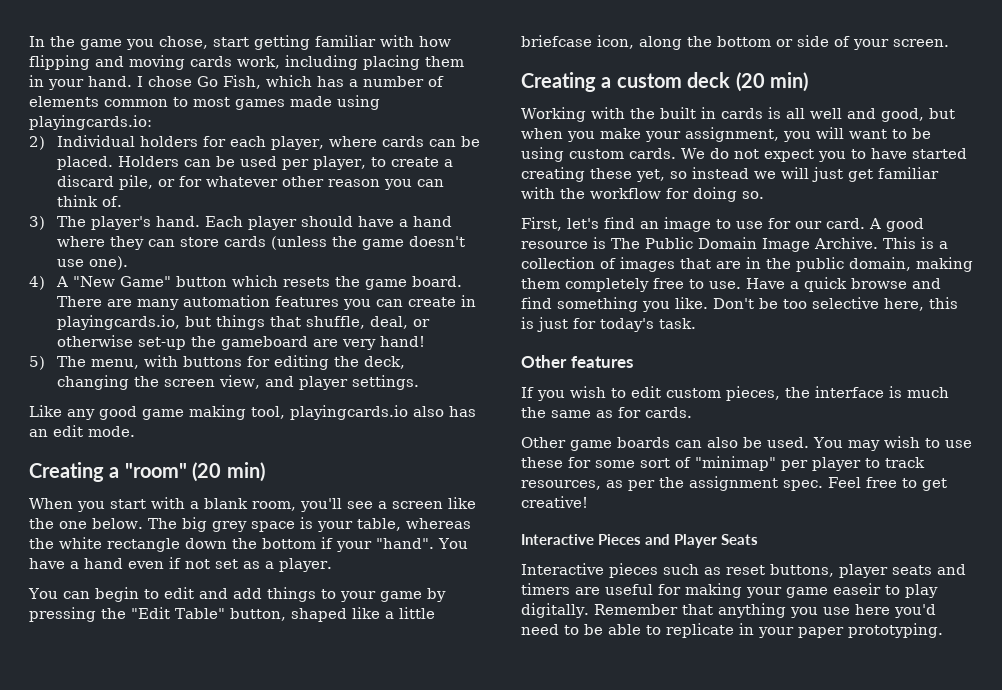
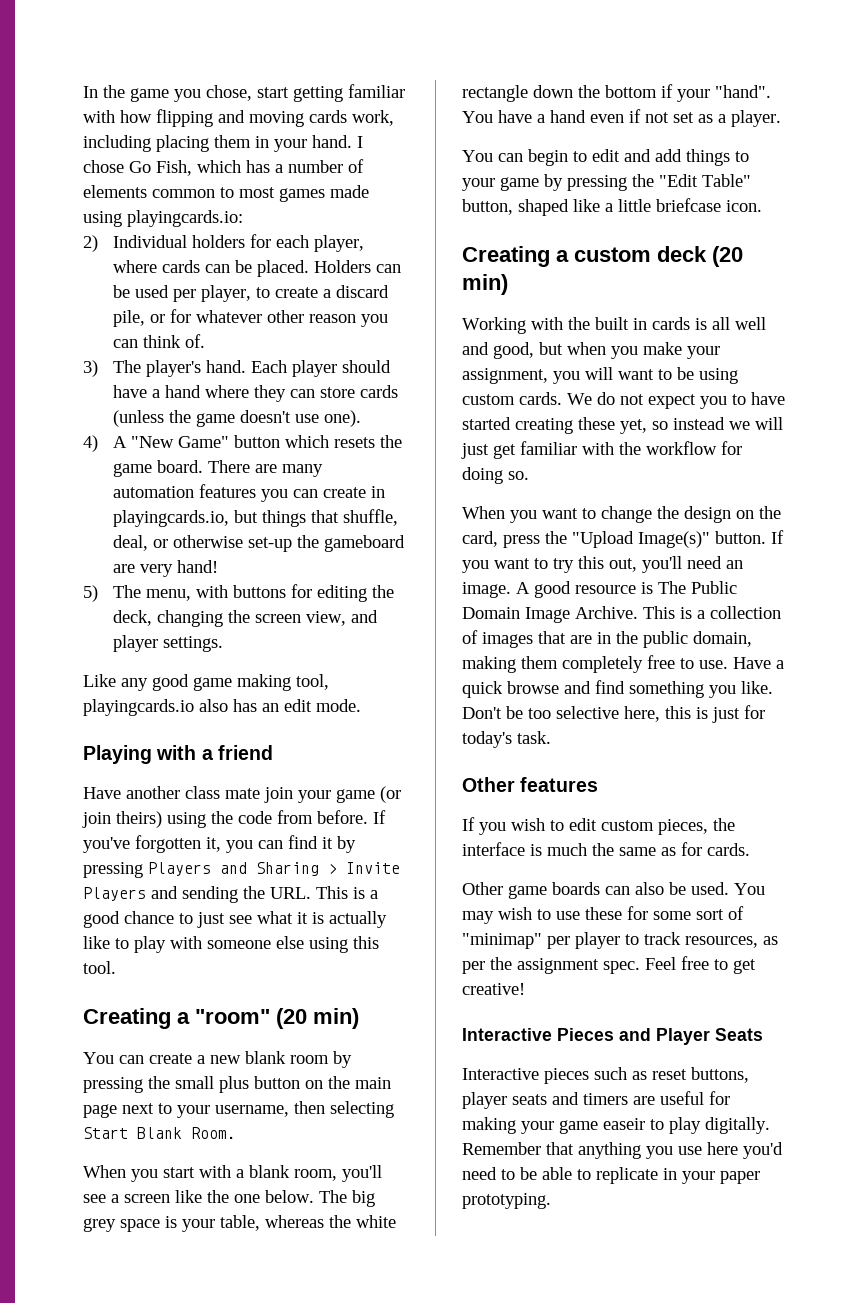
+ Playing with a friend
+ Have another class mate join your game (or join theirs) using the code from before. If you've forgotten it, you can find it by pressing Players and Sharing > Invite Players and sending the URL. This is a good chance to just see what it is actually like to play with someone else using this tool.
+ You can create a new blank room by pressing the small plus button on the main page next to your username, then selecting Start Blank Room.
- You can begin to edit and add things to your game by pressing the "Edit Table" button, shaped like a little briefcase icon, along the bottom or side of your screen.
+ You can begin to edit and add things to your game by pressing the "Edit Table" button, shaped like a little briefcase icon.
- First, let's find an image to use for our card.
+ When you want to change the design on the card, press the "Upload Image(s)" button. If you want to try this out, you'll need an image.

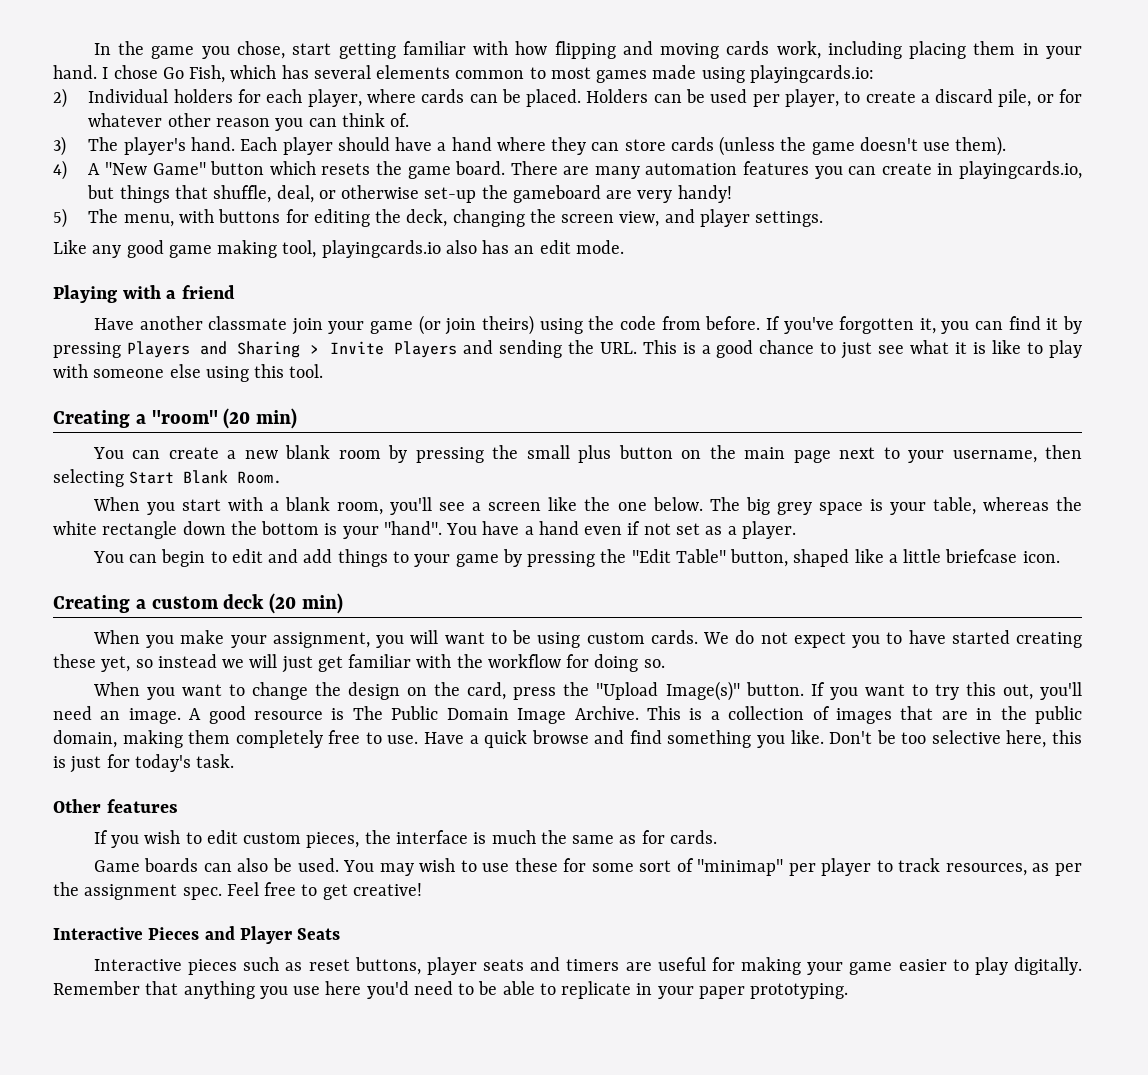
- I chose Go Fish, which has a number of elements common to most games made using playingcards.io:
+ I chose Go Fish, which has several elements common to most games made using playingcards.io:
- Each player should have a hand where they can store cards (unless the game doesn't use one).
+ Each player should have a hand where they can store cards (unless the game doesn't use them).
- There are many automation features you can create in playingcards.io, but things that shuffle, deal, or otherwise set-up the gameboard are very hand!
+ There are many automation features you can create in playingcards.io, but things that shuffle, deal, or otherwise set-up the gameboard are very handy!
- Have another class mate join your game (or join theirs) using the code from before.
+ Have another classmate join your game (or join theirs) using the code from before.
- If you've forgotten it, you can find it by pressing Players and Sharing > Invite Players and sending the URL. This is a good chance to just see what it is actually like to play with someone else using this tool.
+ If you've forgotten it, you can find it by pressing Players and Sharing > Invite Players and sending the URL. This is a good chance to just see what it is like to play with someone else using this tool.
- The big grey space is your table, whereas the white rectangle down the bottom if your "hand".
+ The big grey space is your table, whereas the white rectangle down the bottom is your "hand".
- Working with the built in cards is all well and good, but when you make your assignment, you will want to be using custom cards.
+ When you make your assignment, you will want to be using custom cards.
- Other game boards can also be used.
+ Game boards can also be used.
- Interactive pieces such as reset buttons, player seats and timers are useful for making your game easeir to play digitally.
+ Interactive pieces such as reset buttons, player seats and timers are useful for making your game easier to play digitally.

